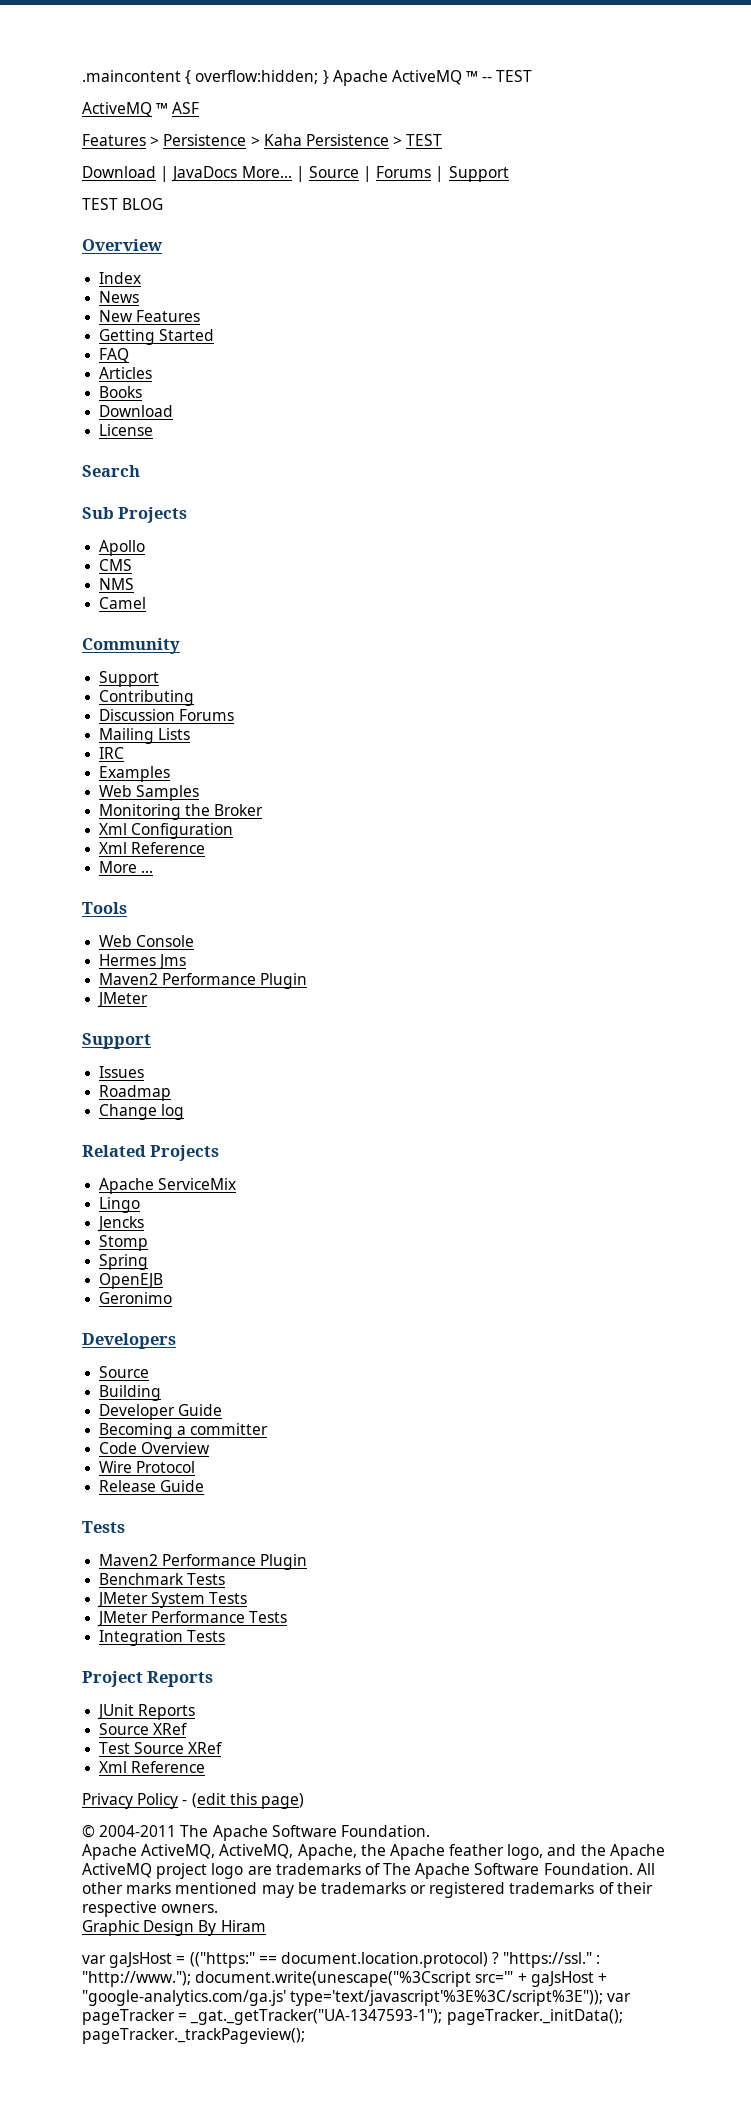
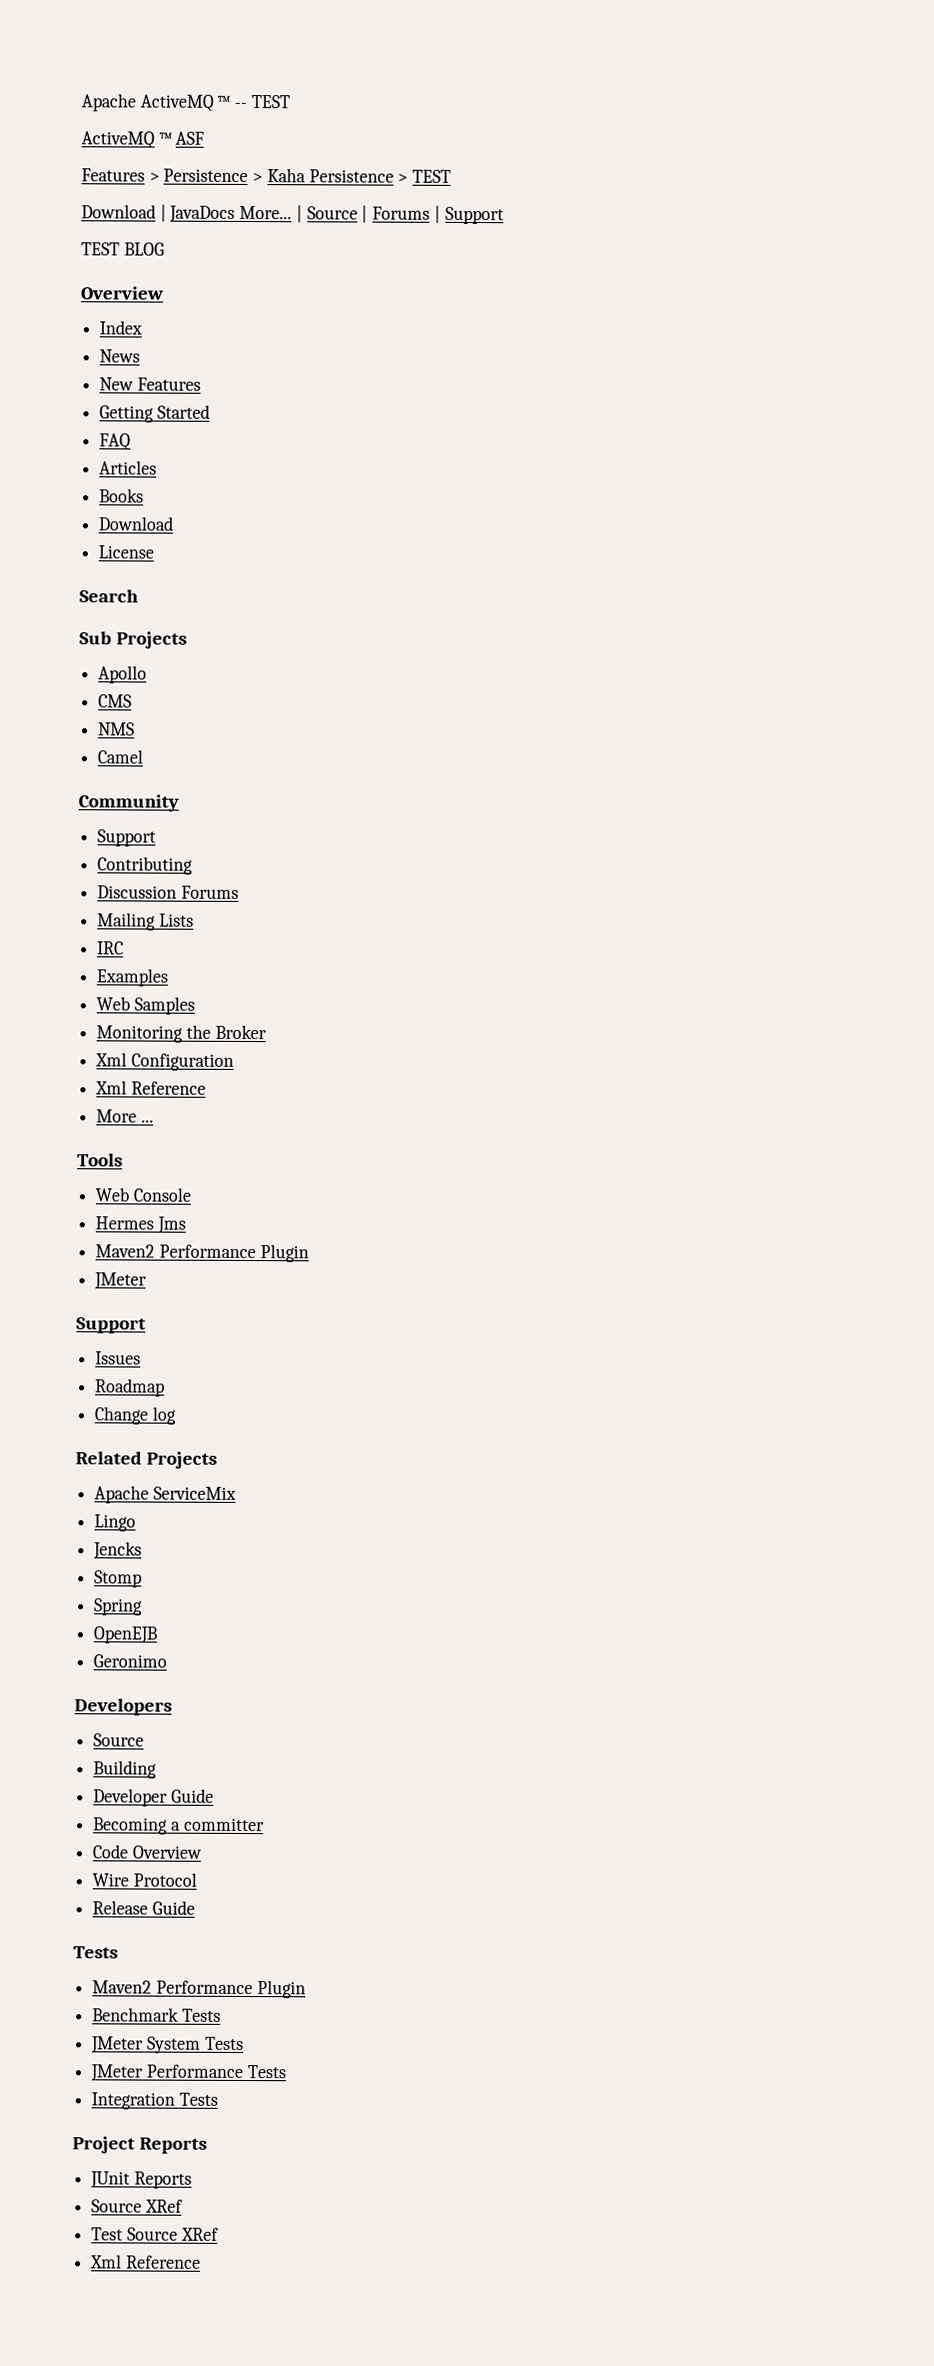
- .maincontent { overflow:hidden; } Apache ActiveMQ ™ -- TEST
+ Apache ActiveMQ ™ -- TEST
- Privacy Policy - (edit this page)
- © 2004-2011 The Apache Software Foundation.
- Apache ActiveMQ, ActiveMQ, Apache, the Apache feather logo, and the Apache ActiveMQ project logo are trademarks of The Apache Software Foundation. All other marks mentioned may be trademarks or registered trademarks of their respective owners.
- Graphic Design By Hiram
- var gaJsHost = (("https:" == document.location.protocol) ? "https://ssl." : "http://www."); document.write(unescape("%3Cscript src='" + gaJsHost + "google-analytics.com/ga.js' type='text/javascript'%3E%3C/script%3E")); var pageTracker = _gat._getTracker("UA-1347593-1"); pageTracker._initData(); pageTracker._trackPageview();

